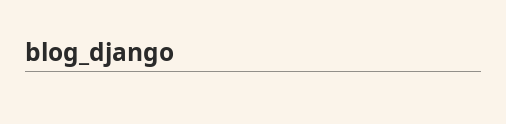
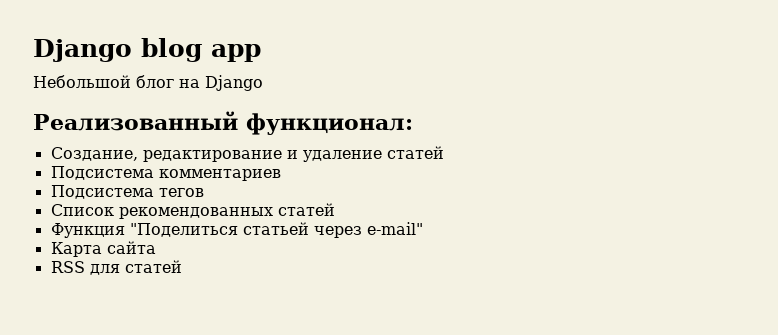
- blog_django
+ Django blog app
+ Небольшой блог на Django
+ Реализованный функционал:
+ Создание, редактирование и удаление статей
+ Подсистема комментариев
+ Подсистема тегов
+ Список рекомендованных статей
+ Функция "Поделиться статьей через e-mail"
+ Карта сайта
+ RSS для статей

